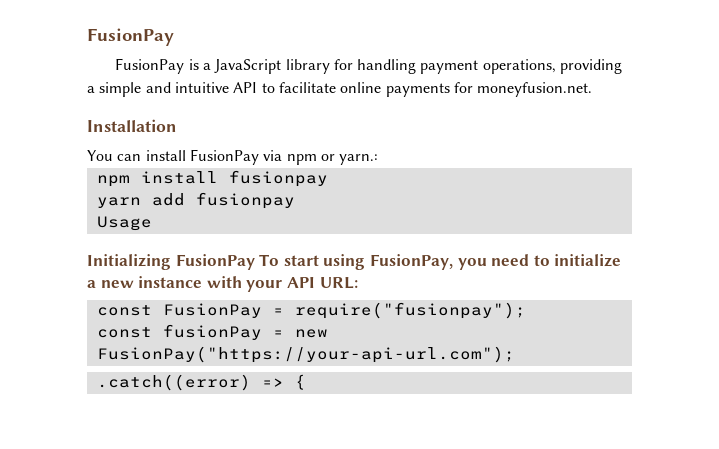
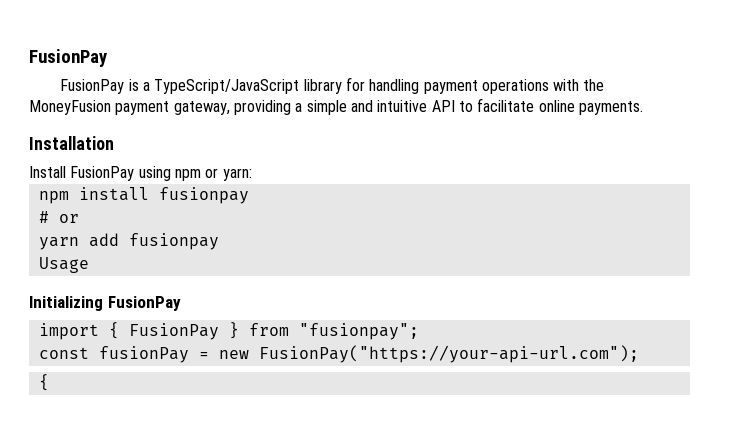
- FusionPay is a JavaScript library for handling payment operations, providing a simple and intuitive API to facilitate online payments for moneyfusion.net.
+ FusionPay is a TypeScript/JavaScript library for handling payment operations with the MoneyFusion payment gateway, providing a simple and intuitive API to facilitate online payments.
  Installation
- You can install FusionPay via npm or yarn.:
+ Install FusionPay using npm or yarn:
+ # or
- Initializing FusionPay To start using FusionPay, you need to initialize a new instance with your API URL:
- const FusionPay = require("fusionpay");
+ Initializing FusionPay
+ import { FusionPay } from "fusionpay";
  const fusionPay = new FusionPay("https://your-api-url.com");
- .catch((error) => {
+ {

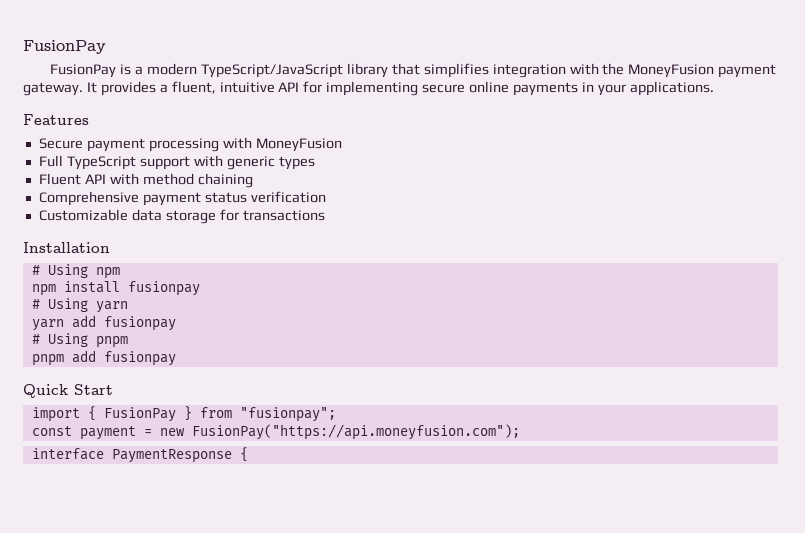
- FusionPay is a TypeScript/JavaScript library for handling payment operations with the MoneyFusion payment gateway, providing a simple and intuitive API to facilitate online payments.
+ FusionPay is a modern TypeScript/JavaScript library that simplifies integration with the MoneyFusion payment gateway. It provides a fluent, intuitive API for implementing secure online payments in your applications.
+ Features
+ Secure payment processing with MoneyFusion
+ Full TypeScript support with generic types
+ Fluent API with method chaining
+ Comprehensive payment status verification
+ Customizable data storage for transactions
  Installation
- Install FusionPay using npm or yarn:
+ # Using npm
- # or
+ # Using yarn
- Usage
- Initializing FusionPay
+ # Using pnpm
+ pnpm add fusionpay
+ Quick Start
- const fusionPay = new FusionPay("https://your-api-url.com");
- {
+ const payment = new FusionPay("https://api.moneyfusion.com");
+ interface PaymentResponse {

